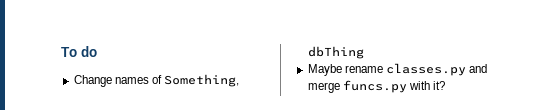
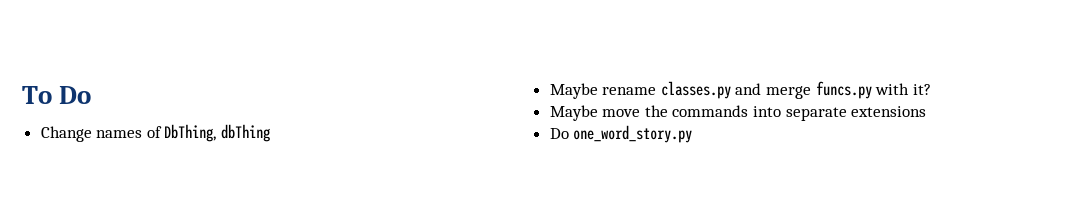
- To do
+ To Do
- Change names of Something, dbThing
+ Change names of DbThing, dbThing
+ Maybe move the commands into separate extensions
+ Do one_word_story.py

